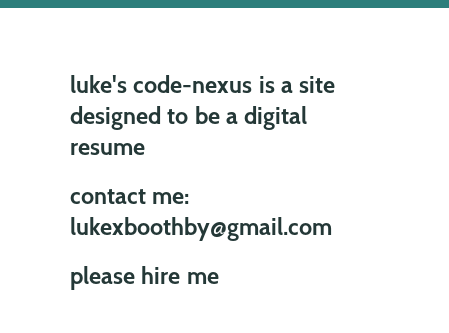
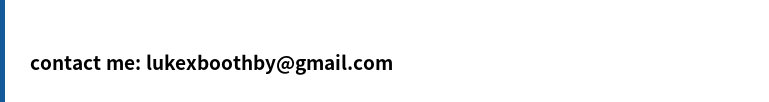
- luke's code-nexus is a site designed to be a digital resume
- please hire me

